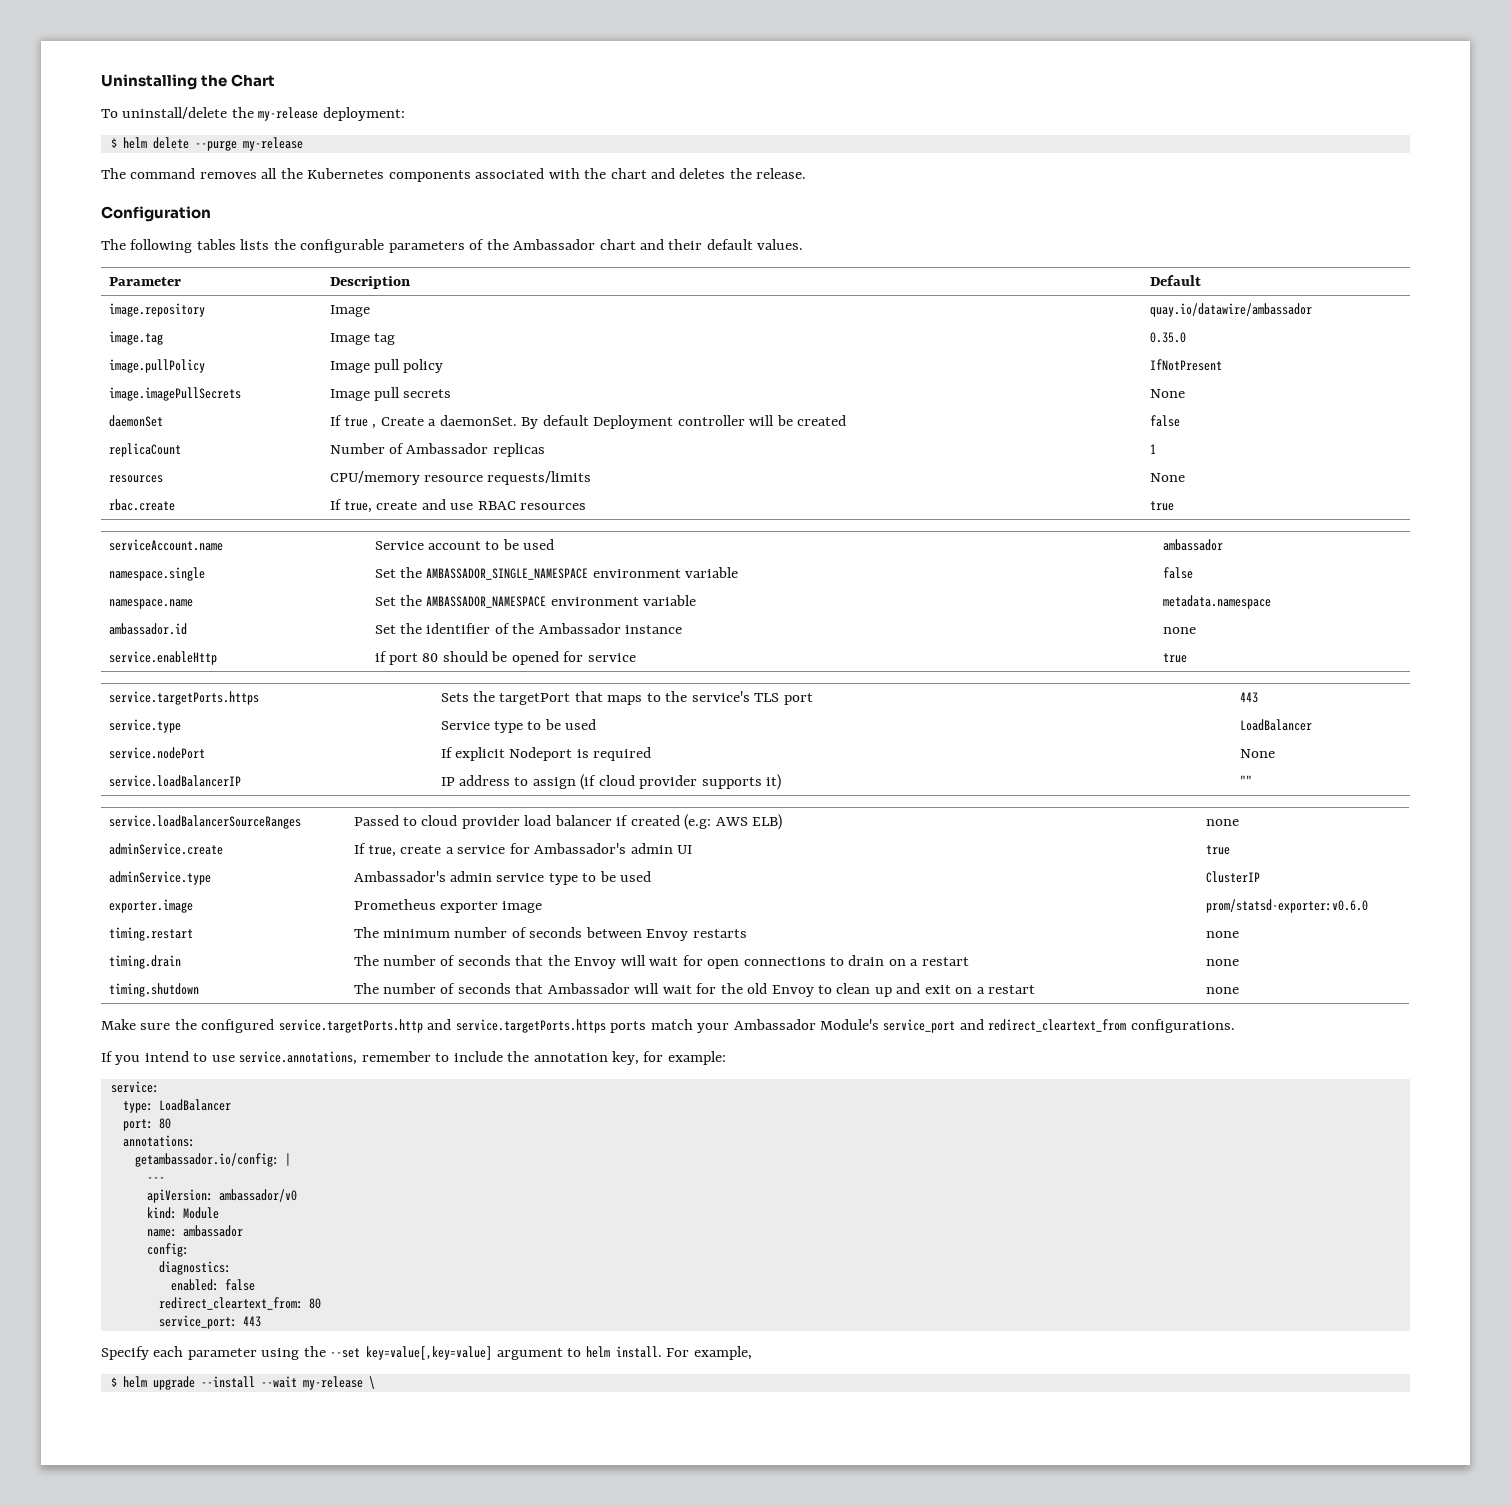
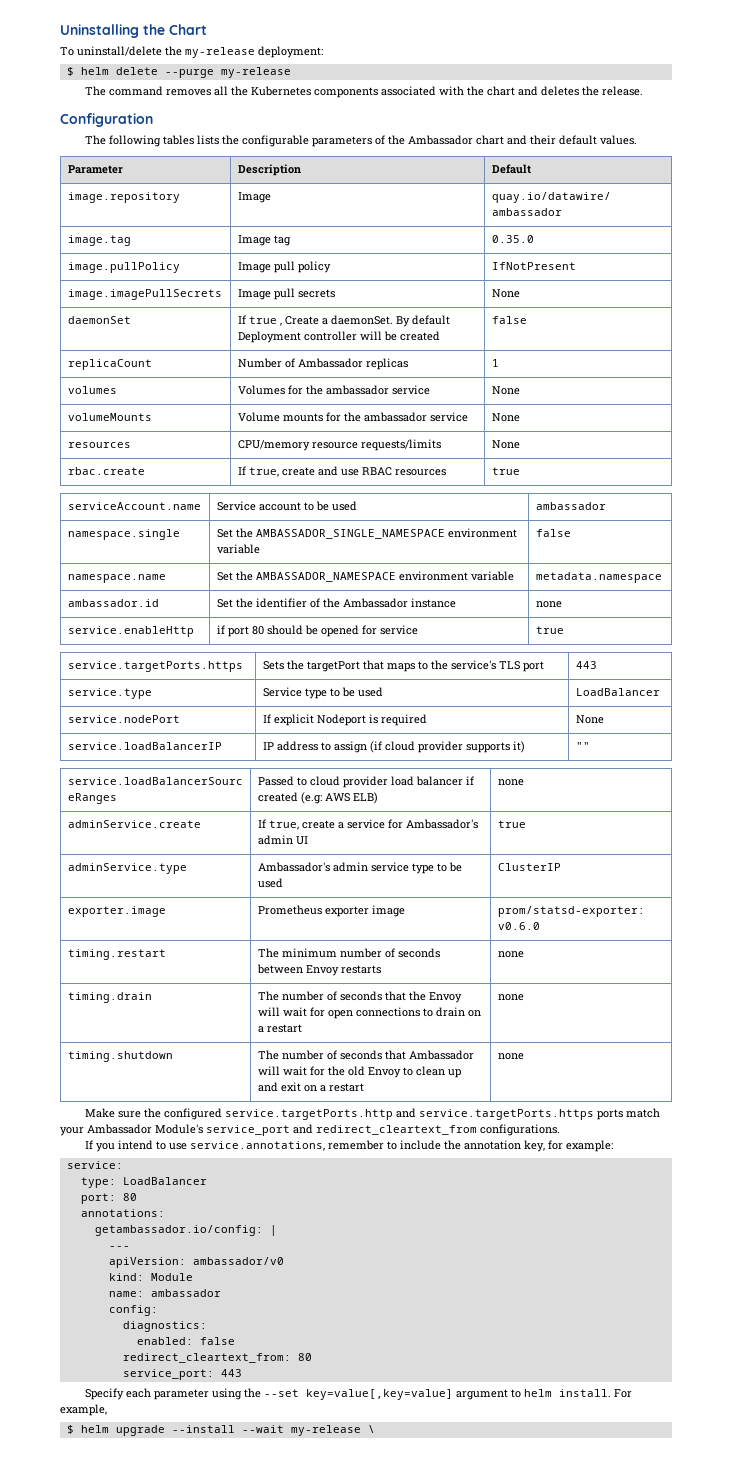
+ volumes | Volumes for the ambassador service | None
+ volumeMounts | Volume mounts for the ambassador service | None

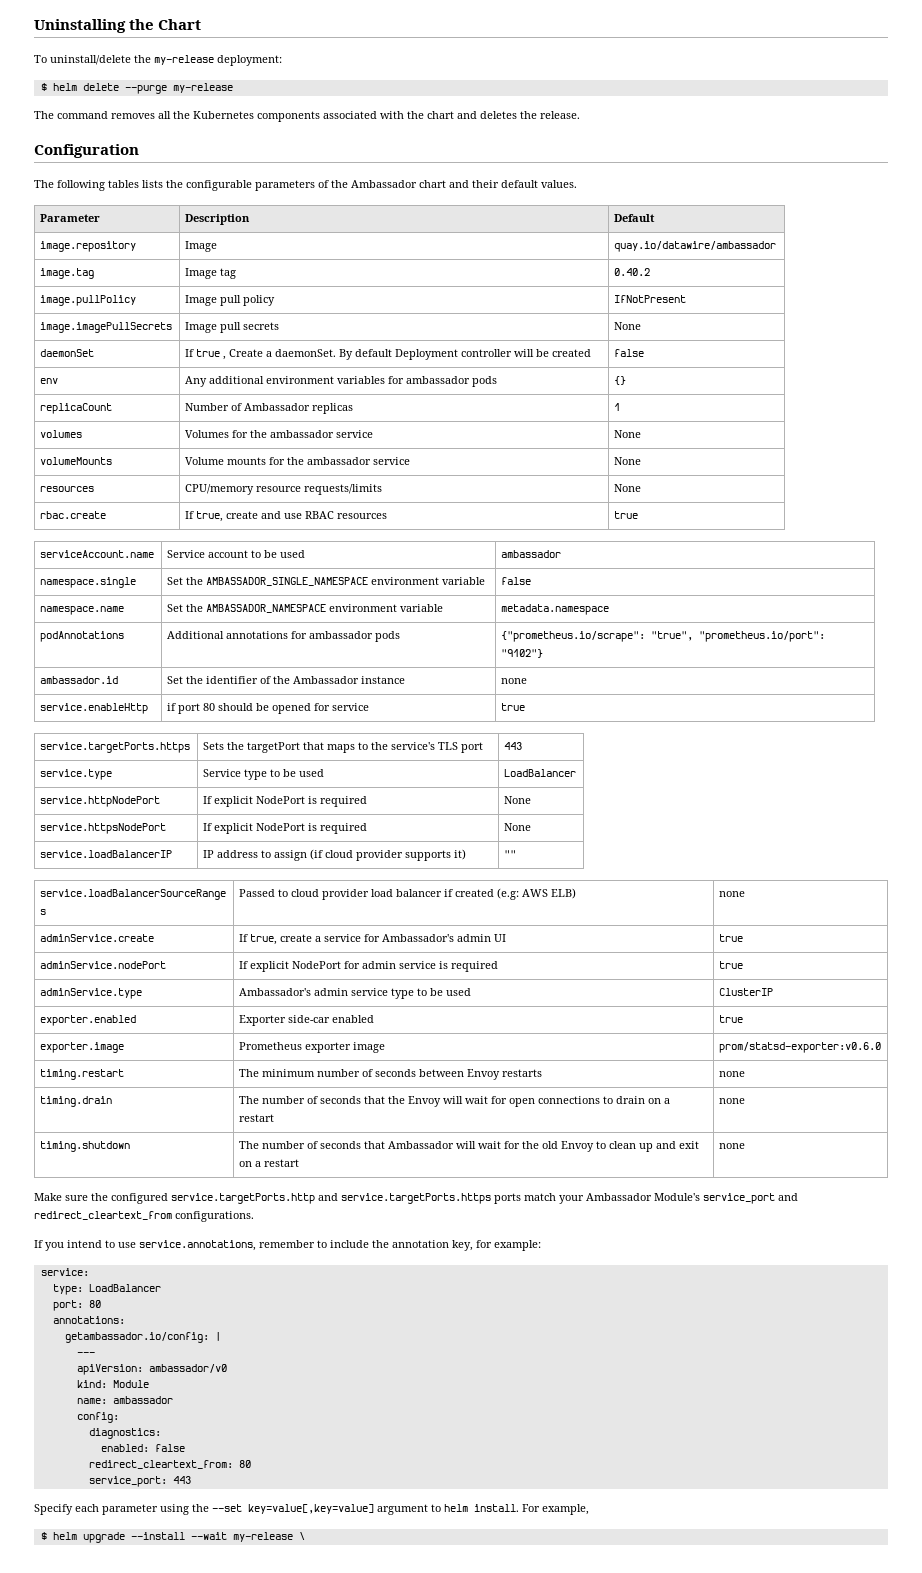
- image.tag | Image tag | 0.35.0
+ image.tag | Image tag | 0.40.2
+ env | Any additional environment variables for ambassador pods | {}
+ podAnnotations | Additional annotations for ambassador pods | {"prometheus.io/scrape": "true", "prometheus.io/port": "9102"}
- service.nodePort | If explicit Nodeport is required | None
+ service.httpNodePort | If explicit NodePort is required | None
+ service.httpsNodePort | If explicit NodePort is required | None
+ adminService.nodePort | If explicit NodePort for admin service is required | true
+ exporter.enabled | Exporter side-car enabled | true

